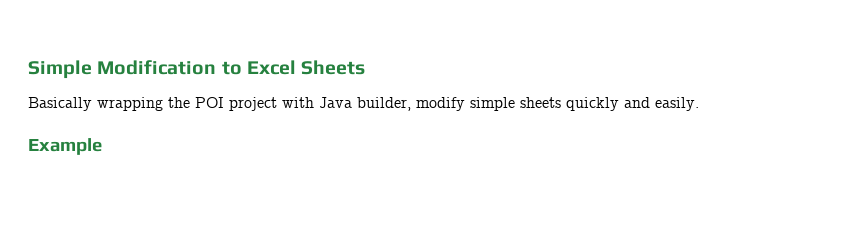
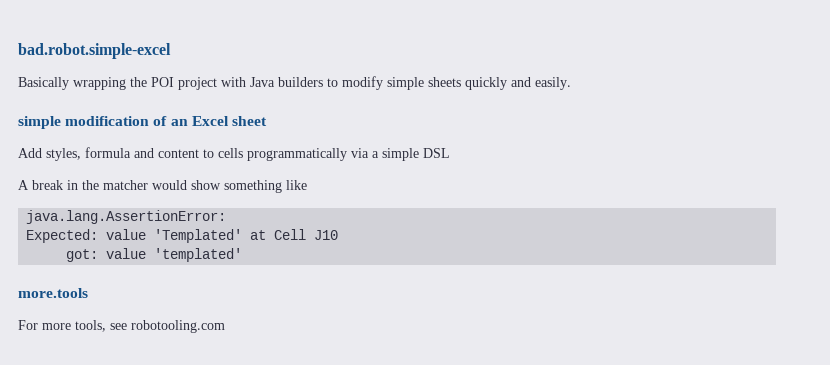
- Simple Modification to Excel Sheets
+ bad.robot.simple-excel
- Basically wrapping the POI project with Java builder, modify simple sheets quickly and easily.
+ Basically wrapping the POI project with Java builders to modify simple sheets quickly and easily.
- Example
+ simple modification of an Excel sheet
+ Add styles, formula and content to cells programmatically via a simple DSL
+ A break in the matcher would show something like
+ java.lang.AssertionError:
+ Expected: value 'Templated' at Cell J10
+ got: value 'templated'
+ more.tools
+ For more tools, see robotooling.com

